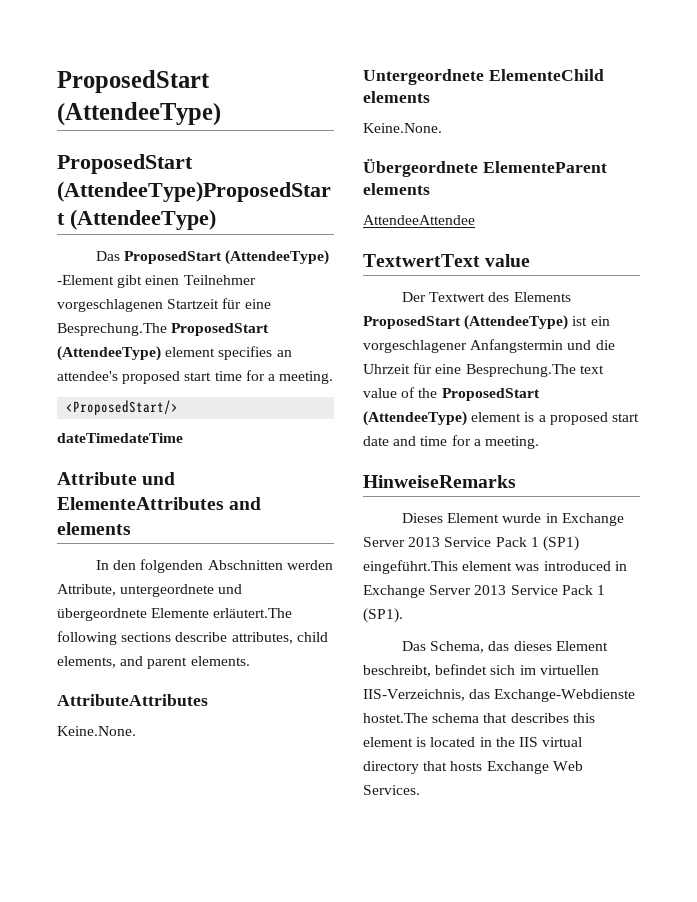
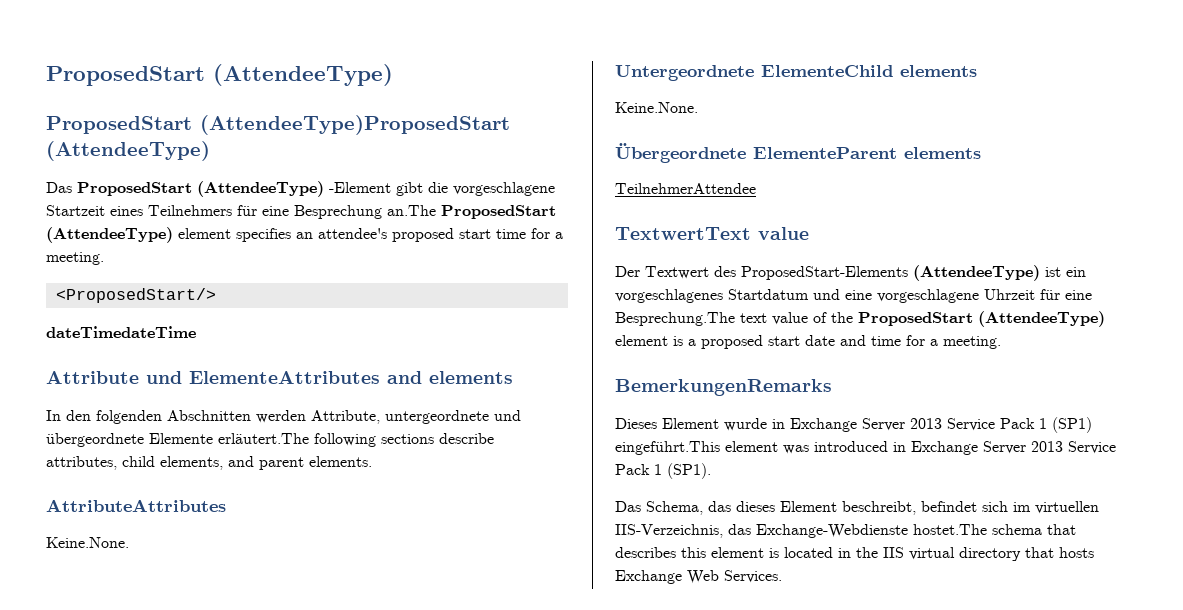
- Das ProposedStart (AttendeeType) -Element gibt einen Teilnehmer vorgeschlagenen Startzeit für eine Besprechung.The ProposedStart (AttendeeType) element specifies an attendee's proposed start time for a meeting.
+ Das ProposedStart (AttendeeType) -Element gibt die vorgeschlagene Startzeit eines Teilnehmers für eine Besprechung an.The ProposedStart (AttendeeType) element specifies an attendee's proposed start time for a meeting.
- AttendeeAttendee
+ TeilnehmerAttendee
- Der Textwert des Elements ProposedStart (AttendeeType) ist ein vorgeschlagener Anfangstermin und die Uhrzeit für eine Besprechung.The text value of the ProposedStart (AttendeeType) element is a proposed start date and time for a meeting.
+ Der Textwert des ProposedStart-Elements (AttendeeType) ist ein vorgeschlagenes Startdatum und eine vorgeschlagene Uhrzeit für eine Besprechung.The text value of the ProposedStart (AttendeeType) element is a proposed start date and time for a meeting.
- HinweiseRemarks
+ BemerkungenRemarks

